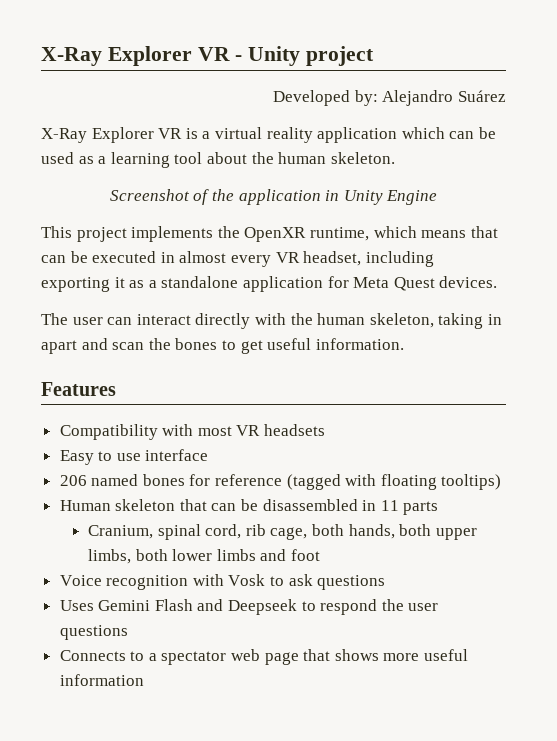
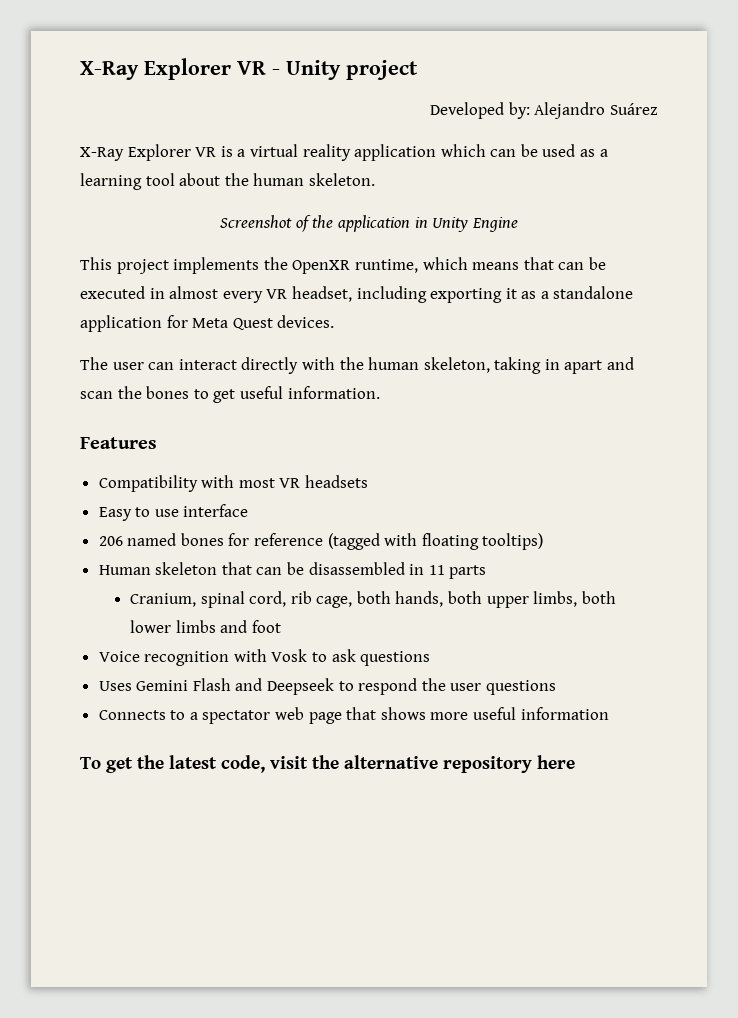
+ To get the latest code, visit the alternative repository here

